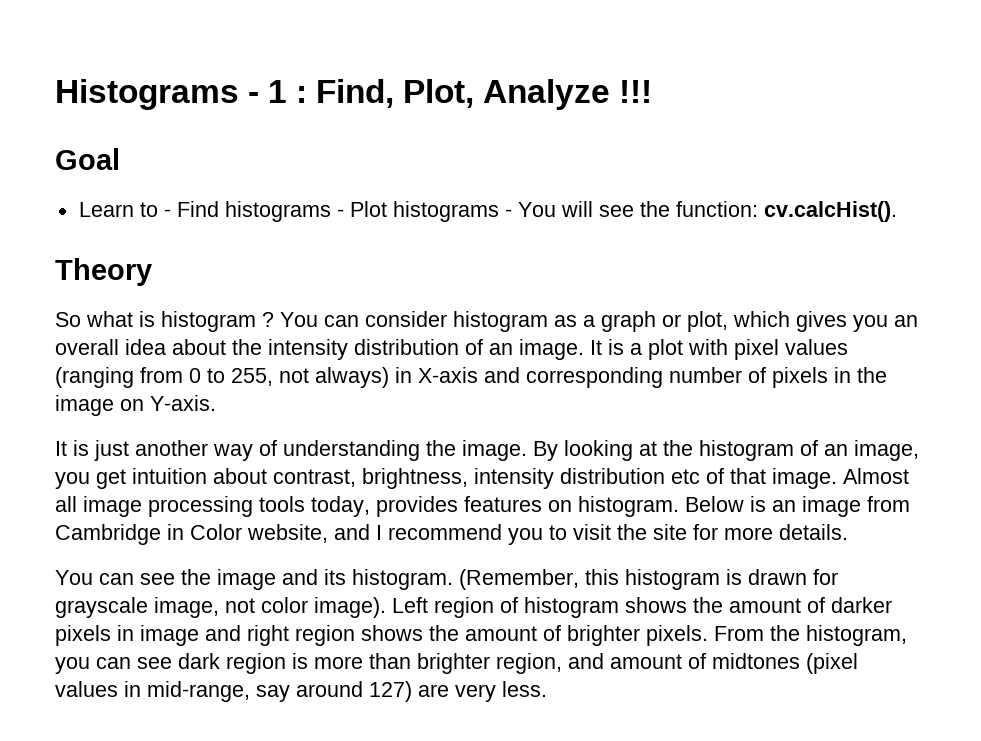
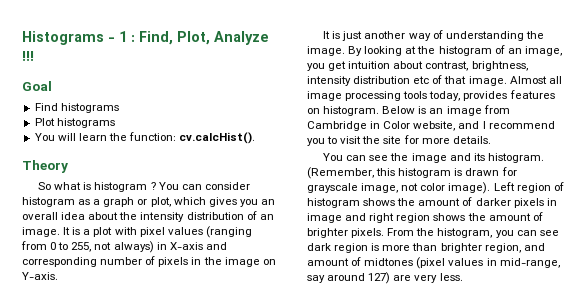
- Learn to - Find histograms - Plot histograms - You will see the function: cv.calcHist().
+ Find histograms
+ Plot histograms
+ You will learn the function: cv.calcHist().

